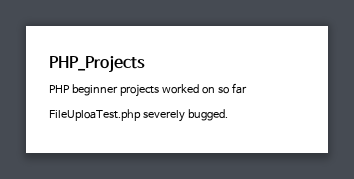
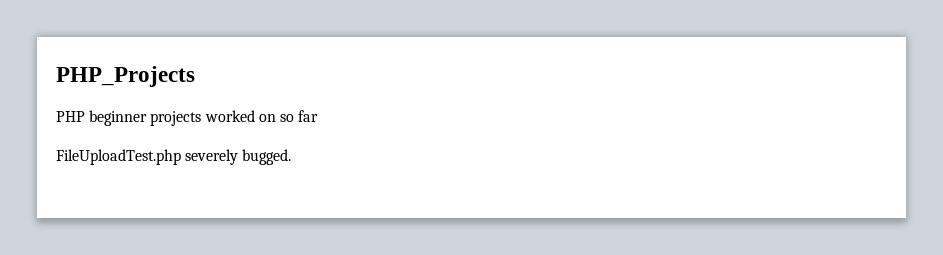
- FileUploaTest.php severely bugged.
+ FileUploadTest.php severely bugged.

